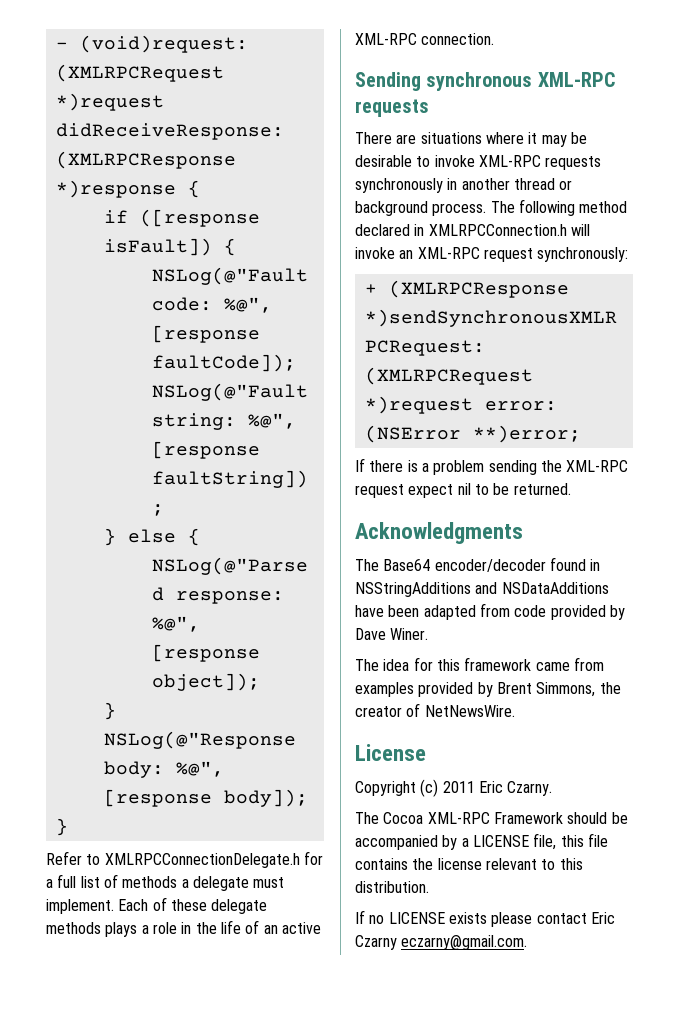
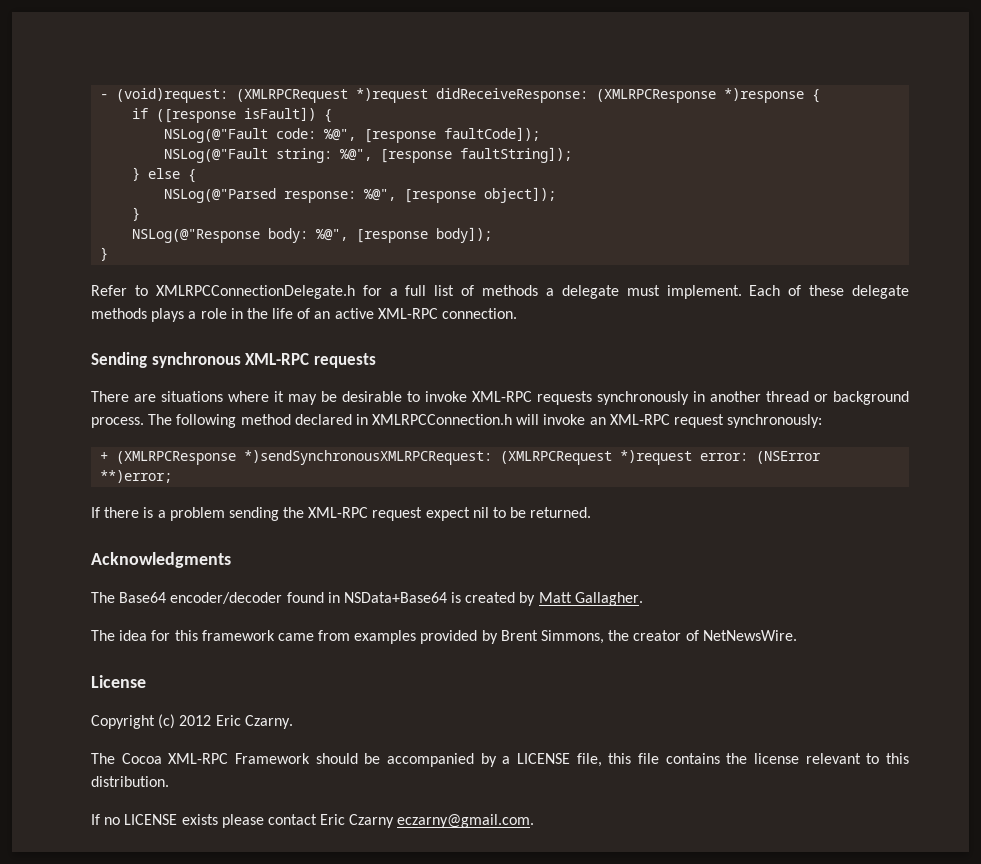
- The Base64 encoder/decoder found in NSStringAdditions and NSDataAdditions have been adapted from code provided by Dave Winer.
+ The Base64 encoder/decoder found in NSData+Base64 is created by Matt Gallagher.
- Copyright (c) 2011 Eric Czarny.
+ Copyright (c) 2012 Eric Czarny.

